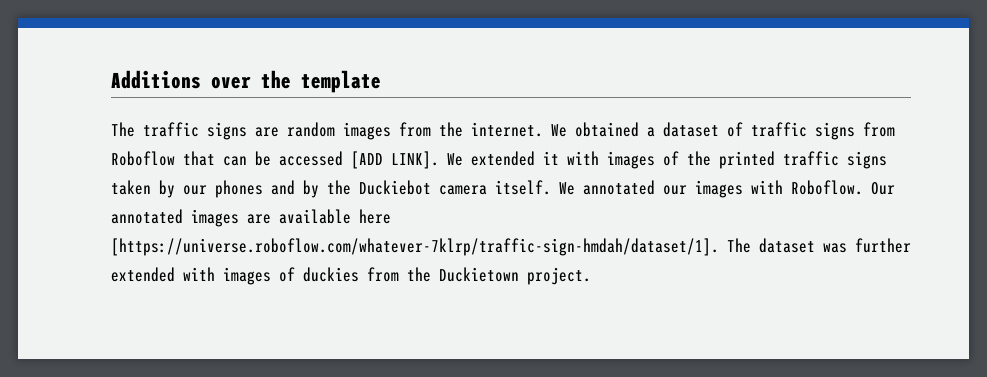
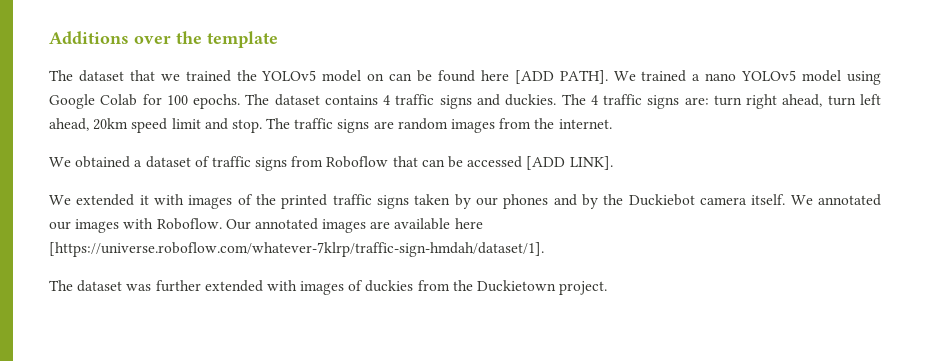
- The traffic signs are random images from the internet. We obtained a dataset of traffic signs from Roboflow that can be accessed [ADD LINK]. We extended it with images of the printed traffic signs taken by our phones and by the Duckiebot camera itself.
+ The dataset that we trained the YOLOv5 model on can be found here [ADD PATH]. We trained a nano YOLOv5 model using Google Colab for 100 epochs. The dataset contains 4 traffic signs and duckies. The 4 traffic signs are: turn right ahead, turn left ahead, 20km speed limit and stop. The traffic signs are random images from the internet.
+ We obtained a dataset of traffic signs from Roboflow that can be accessed [ADD LINK].
+ We extended it with images of the printed traffic signs taken by our phones and by the Duckiebot camera itself.
- Our annotated images are available here [https://universe.roboflow.com/whatever-7klrp/traffic-sign-hmdah/dataset/1]. The dataset was further extended with images of duckies from the Duckietown project.
+ Our annotated images are available here [https://universe.roboflow.com/whatever-7klrp/traffic-sign-hmdah/dataset/1].
+ The dataset was further extended with images of duckies from the Duckietown project.

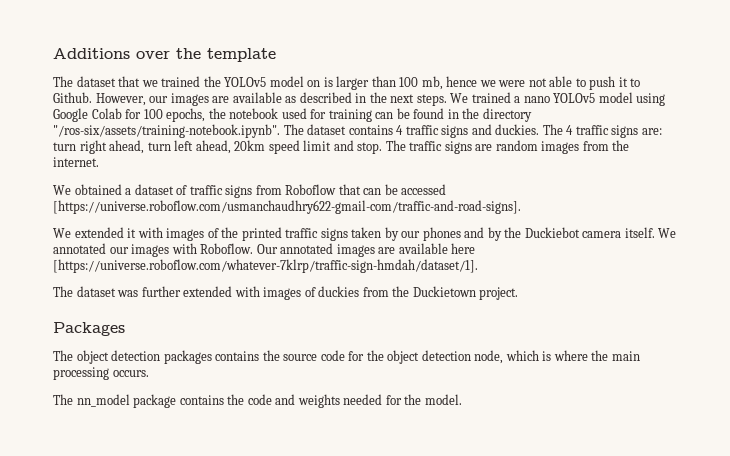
- The dataset that we trained the YOLOv5 model on can be found here [ADD PATH].
+ The dataset that we trained the YOLOv5 model on is larger than 100 mb, hence we were not able to push it to Github. However, our images are available as described in the next steps.
- We trained a nano YOLOv5 model using Google Colab for 100 epochs. The dataset contains 4 traffic signs and duckies.
+ We trained a nano YOLOv5 model using Google Colab for 100 epochs, the notebook used for training can be found in the directory "/ros-six/assets/training-notebook.ipynb". The dataset contains 4 traffic signs and duckies.
- We obtained a dataset of traffic signs from Roboflow that can be accessed [ADD LINK].
+ We obtained a dataset of traffic signs from Roboflow that can be accessed [https://universe.roboflow.com/usmanchaudhry622-gmail-com/traffic-and-road-signs].
+ Packages
+ The object detection packages contains the source code for the object detection node, which is where the main processing occurs.
+ The nn_model package contains the code and weights needed for the model.

